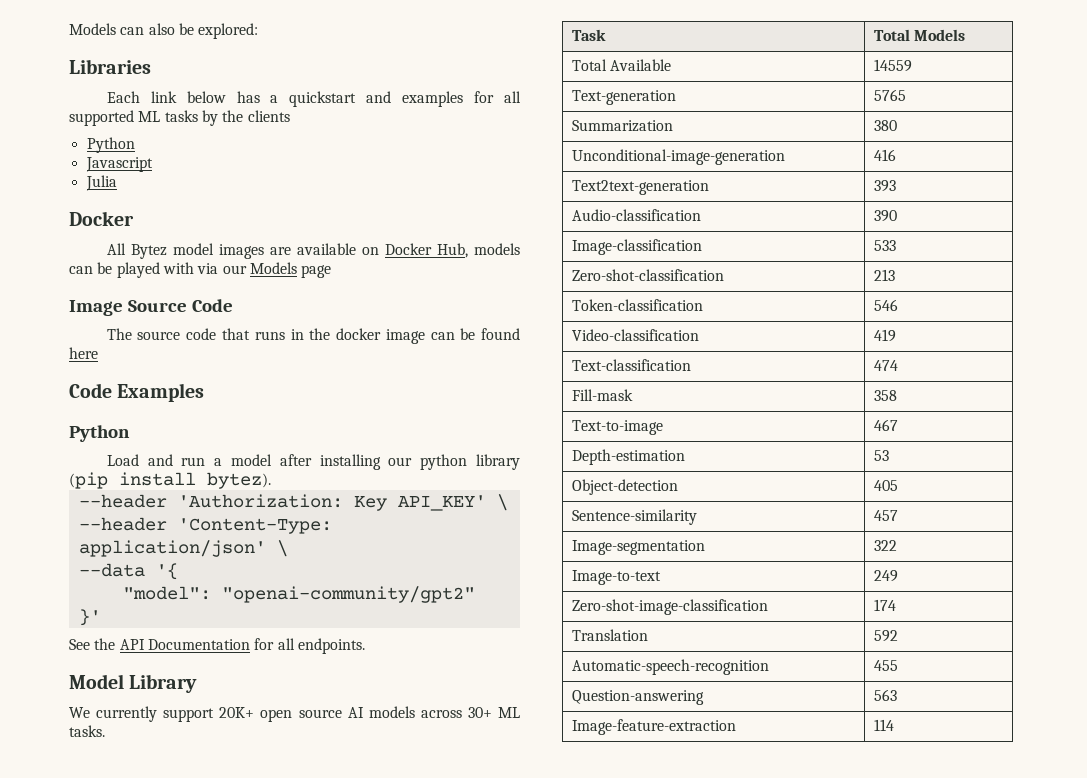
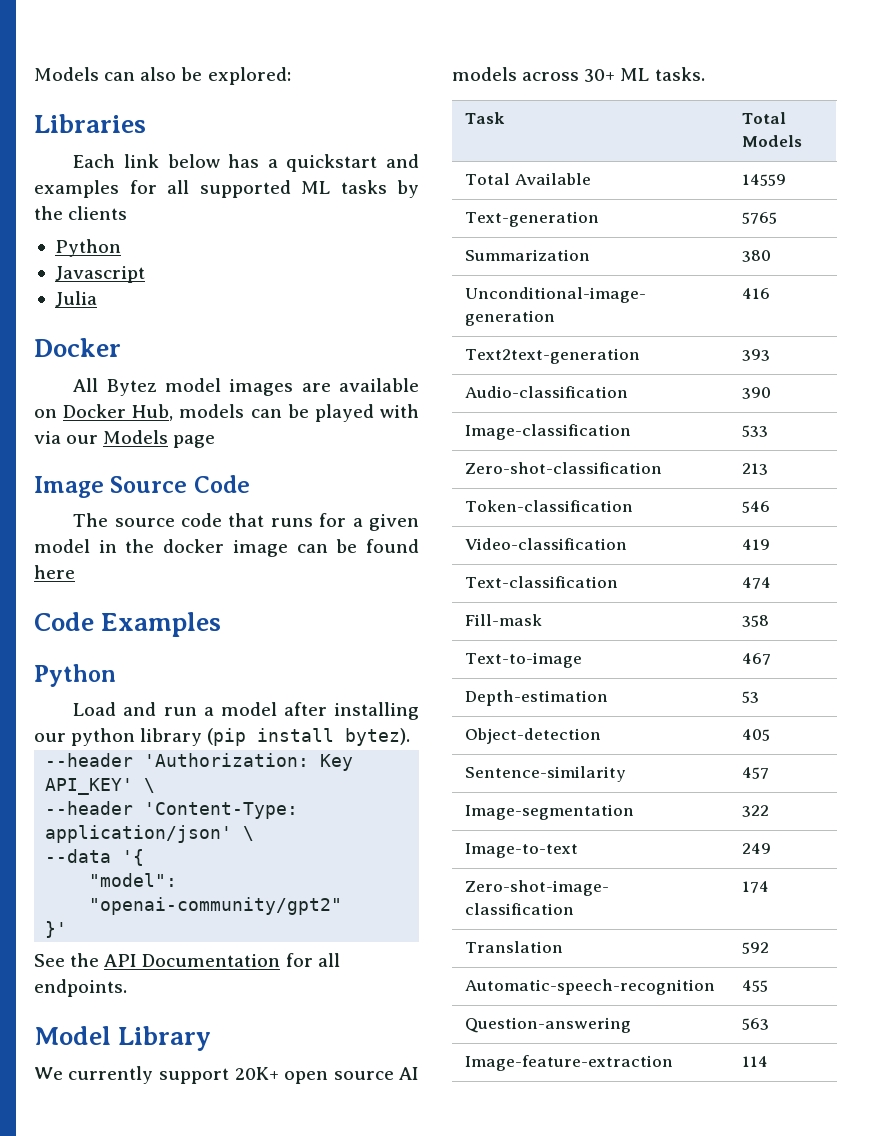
- The source code that runs in the docker image can be found here
+ The source code that runs for a given model in the docker image can be found here

